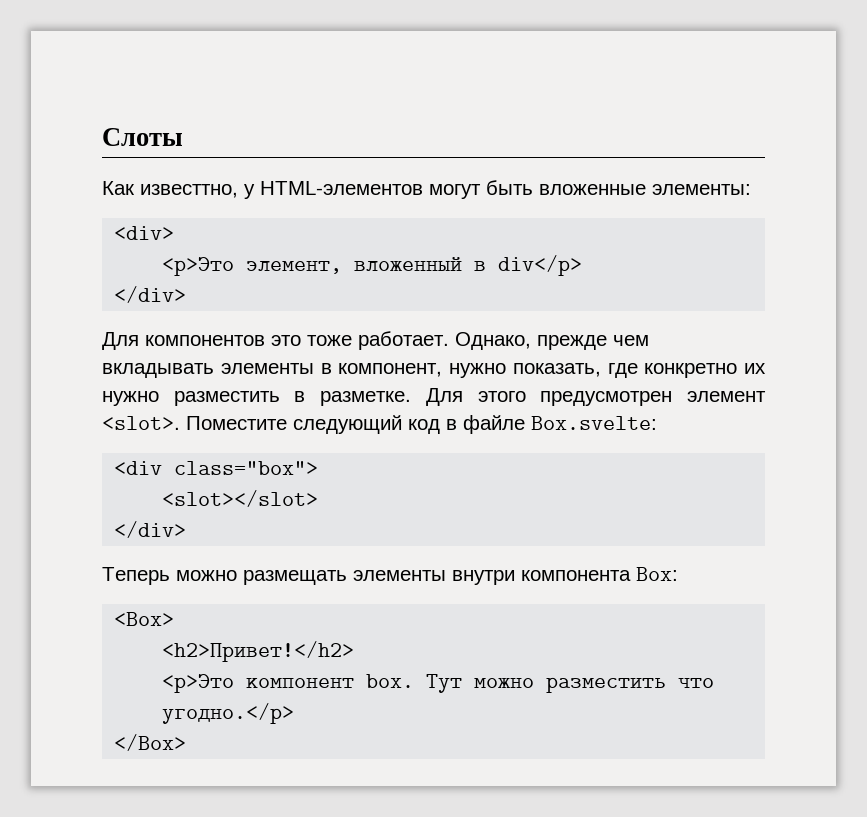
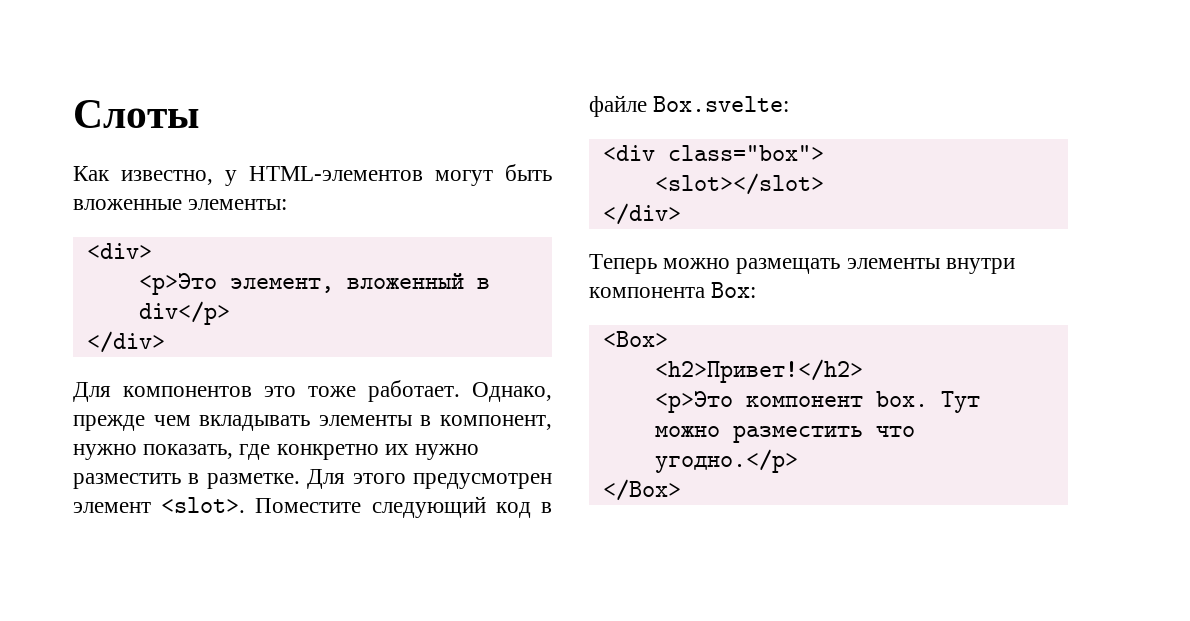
- Как известтно, у HTML-элементов могут быть вложенные элементы:
+ Как известно, у HTML-элементов могут быть вложенные элементы:

